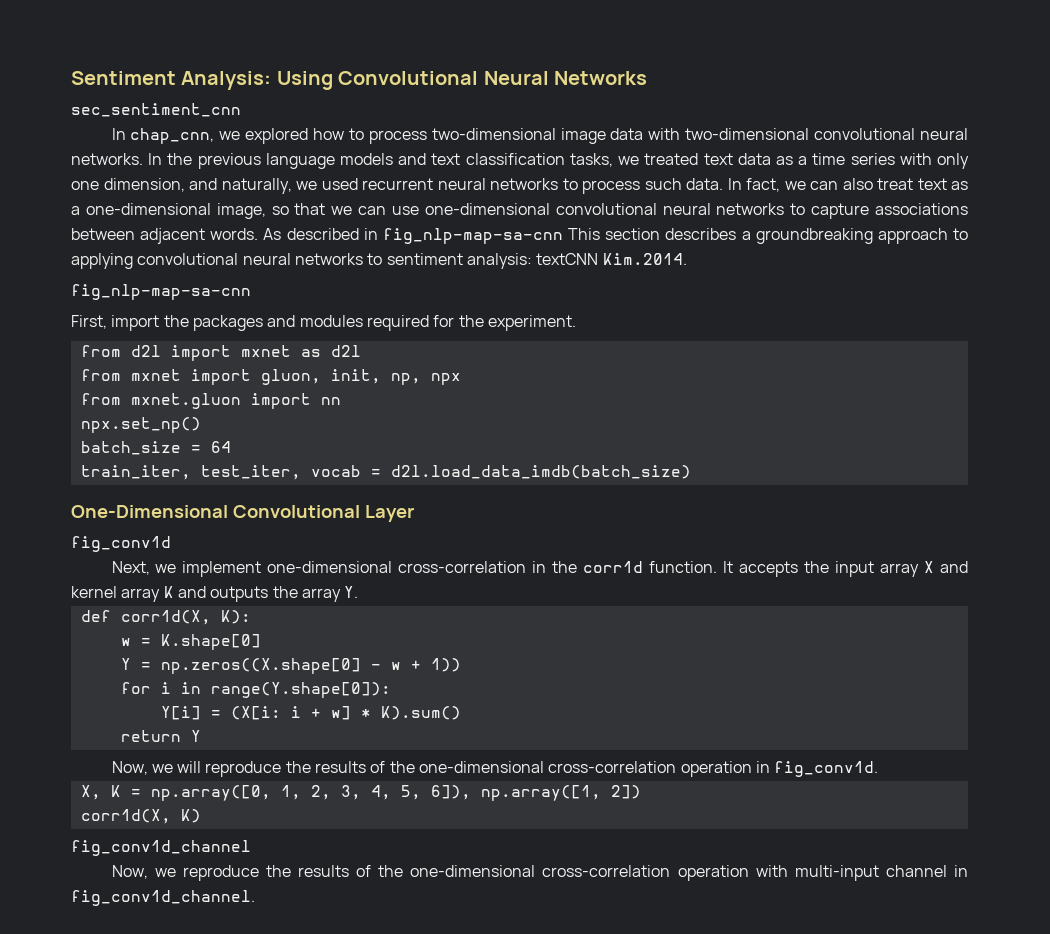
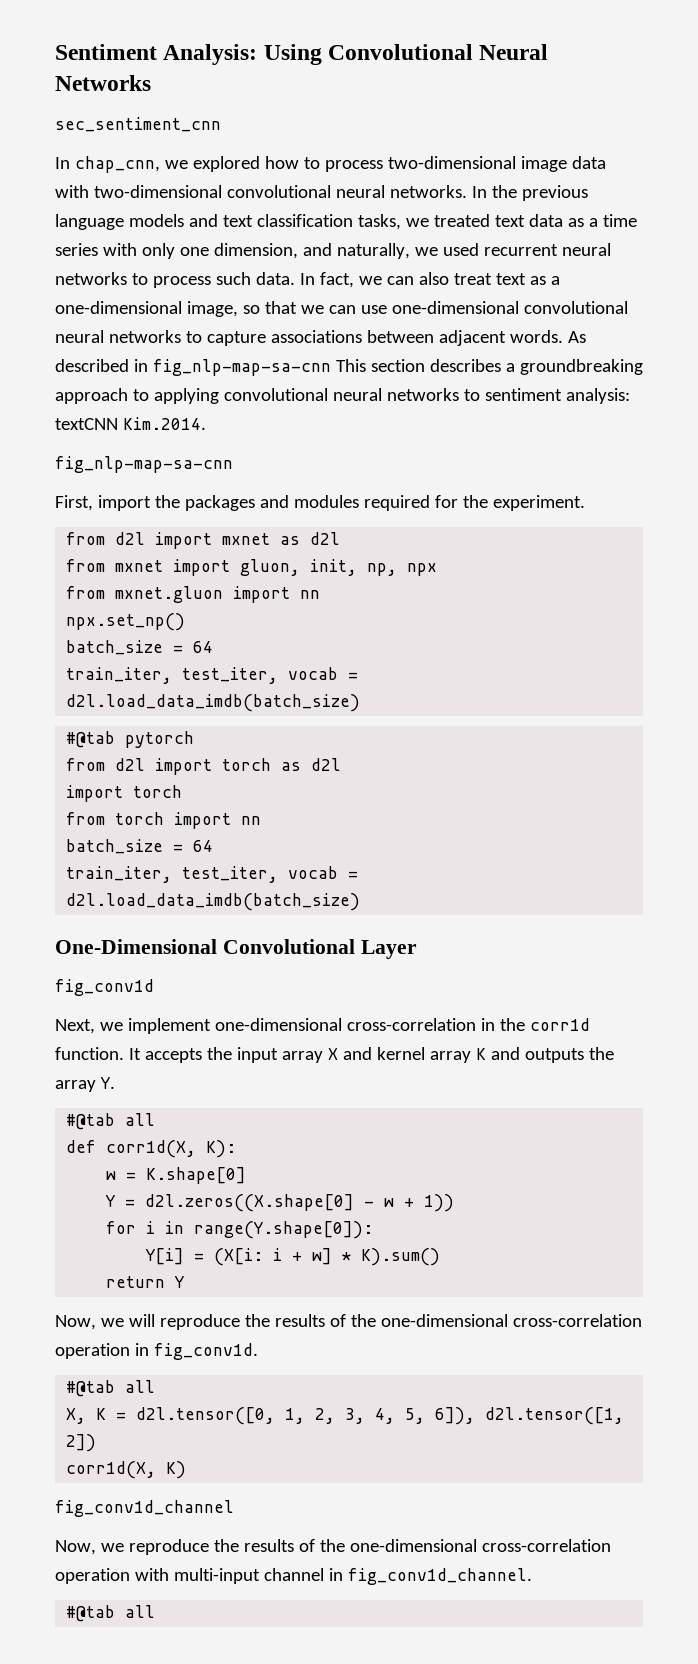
+ #@tab pytorch
+ from d2l import torch as d2l
+ import torch
+ from torch import nn
+ batch_size = 64
+ train_iter, test_iter, vocab = d2l.load_data_imdb(batch_size)
  It accepts the input array X and kernel array K and outputs the array Y.
+ #@tab all
- Y = np.zeros((X.shape[0] - w + 1))
+ Y = d2l.zeros((X.shape[0] - w + 1))
  Now, we will reproduce the results of the one-dimensional cross-correlation operation in fig_conv1d.
+ #@tab all
- X, K = np.array([0, 1, 2, 3, 4, 5, 6]), np.array([1, 2])
+ X, K = d2l.tensor([0, 1, 2, 3, 4, 5, 6]), d2l.tensor([1, 2])
  Now, we reproduce the results of the one-dimensional cross-correlation operation with multi-input channel in fig_conv1d_channel.
+ #@tab all

